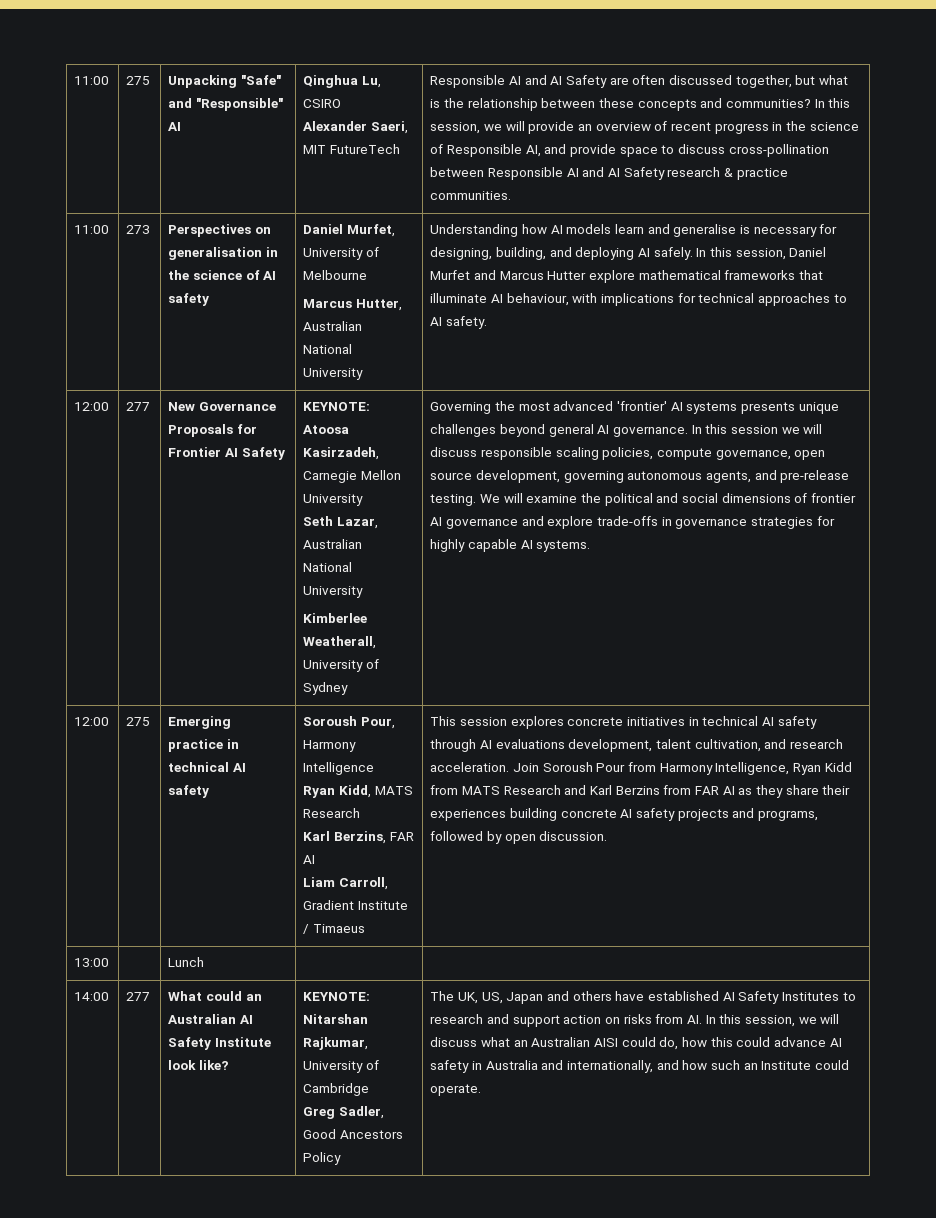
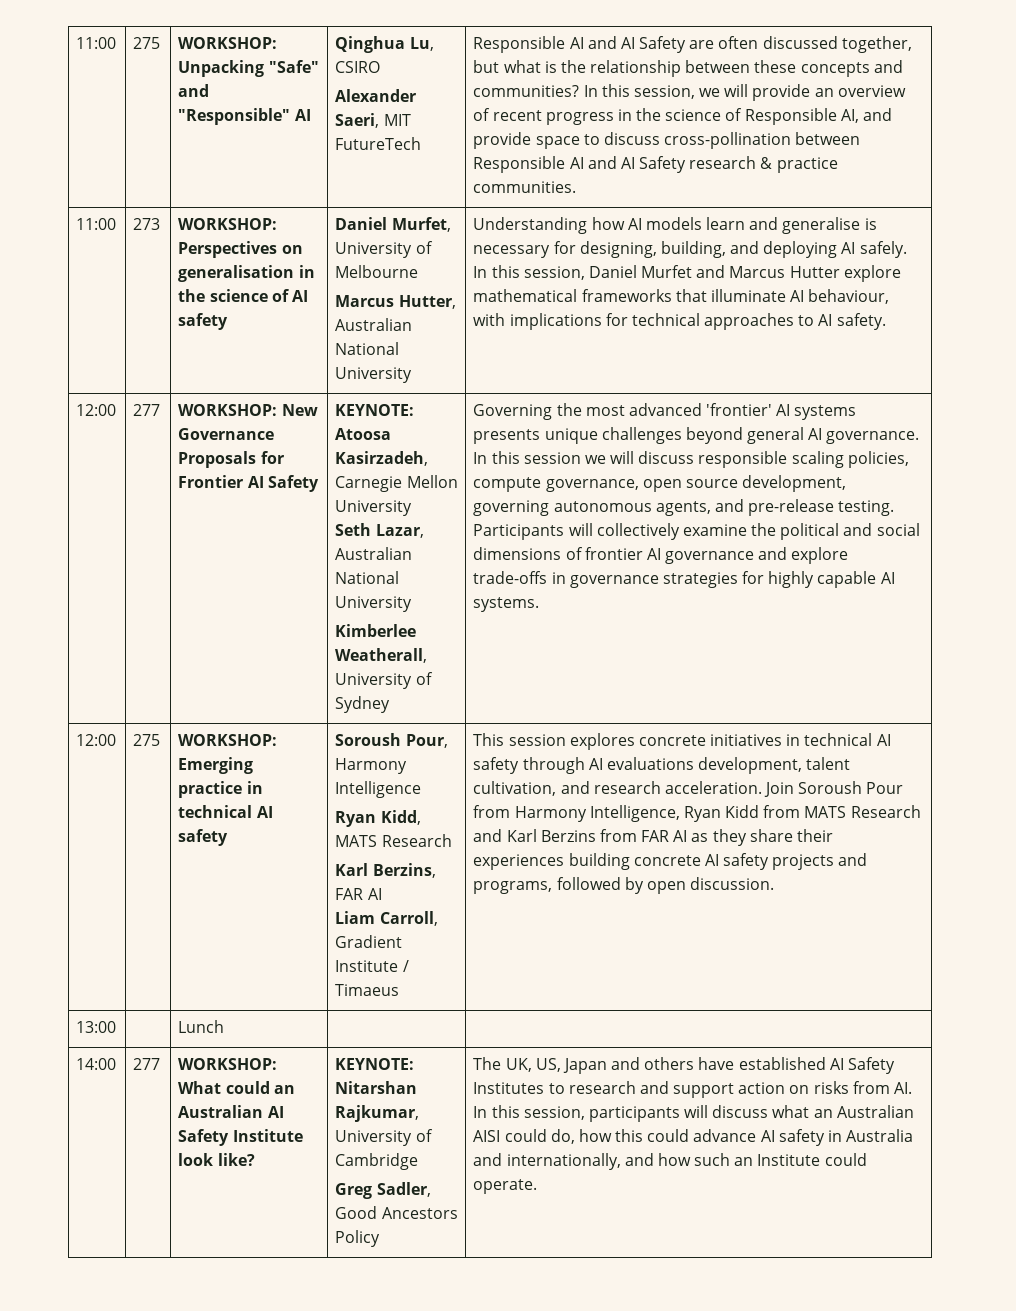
- Unpacking "Safe" and "Responsible" AI
+ WORKSHOP: Unpacking "Safe" and "Responsible" AI
- Perspectives on generalisation in the science of AI safety
+ WORKSHOP: Perspectives on generalisation in the science of AI safety
- New Governance Proposals for Frontier AI Safety
+ WORKSHOP: New Governance Proposals for Frontier AI Safety
- We will examine the political and social dimensions of frontier AI governance and explore trade-offs in governance strategies for highly capable AI systems.
+ Participants will collectively examine the political and social dimensions of frontier AI governance and explore trade-offs in governance strategies for highly capable AI systems.
- Emerging practice in technical AI safety
+ WORKSHOP: Emerging practice in technical AI safety
- What could an Australian AI Safety Institute look like?
+ WORKSHOP: What could an Australian AI Safety Institute look like?
- The UK, US, Japan and others have established AI Safety Institutes to research and support action on risks from AI. In this session, we will discuss what an Australian AISI could do, how this could advance AI safety in Australia and internationally, and how such an Institute could operate.
+ The UK, US, Japan and others have established AI Safety Institutes to research and support action on risks from AI. In this session, participants will discuss what an Australian AISI could do, how this could advance AI safety in Australia and internationally, and how such an Institute could operate.

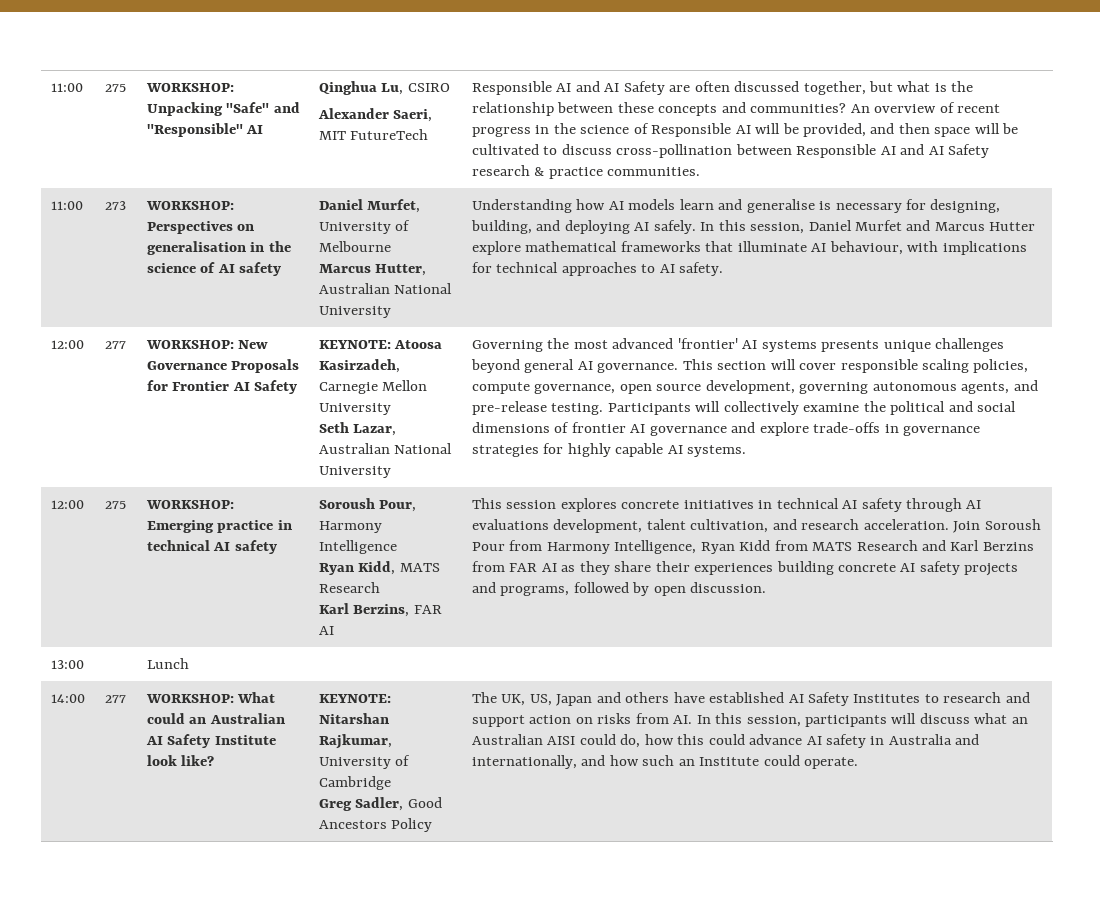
- In this session, we will provide an overview of recent progress in the science of Responsible AI, and provide space to discuss cross-pollination between Responsible AI and AI Safety research & practice communities.
+ An overview of recent progress in the science of Responsible AI will be provided, and then space will be cultivated to discuss cross-pollination between Responsible AI and AI Safety research & practice communities.
- Kimberlee Weatherall, University of Sydney
- In this session we will discuss responsible scaling policies, compute governance, open source development, governing autonomous agents, and pre-release testing.
+ This section will cover responsible scaling policies, compute governance, open source development, governing autonomous agents, and pre-release testing.
- Liam Carroll, Gradient Institute / Timaeus

